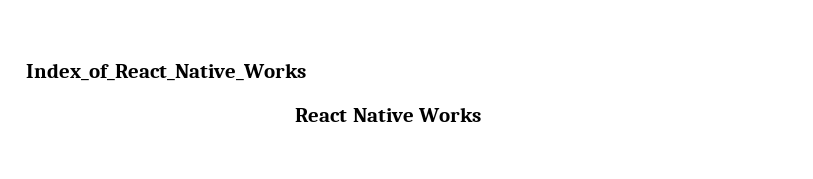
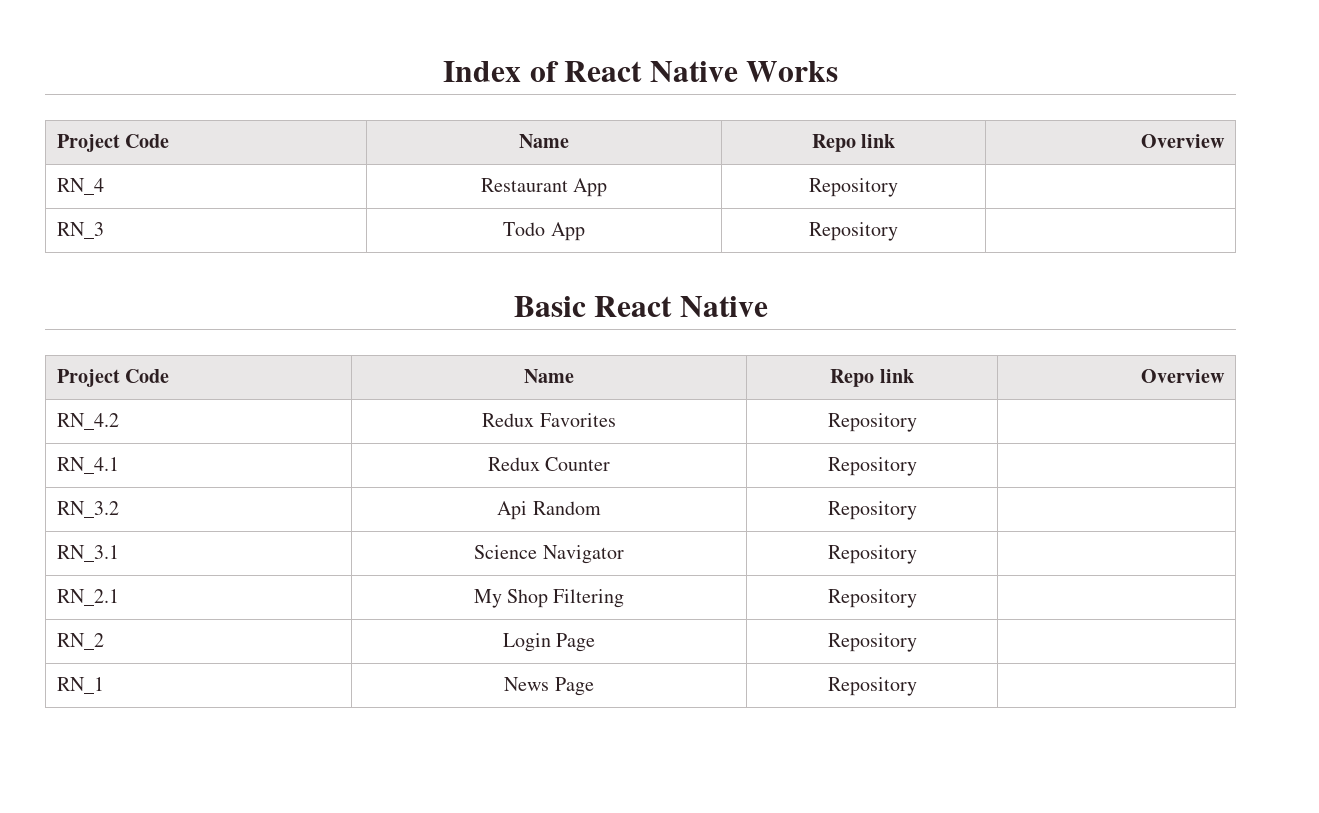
- Index_of_React_Native_Works
- React Native Works
+ Index of React Native Works
+ Project Code | Name | Repo link | Overview
+ RN_4 | Restaurant App | Repository |
+ RN_3 | Todo App | Repository |
+ Basic React Native
+ Project Code | Name | Repo link | Overview
+ RN_4.2 | Redux Favorites | Repository |
+ RN_4.1 | Redux Counter | Repository |
+ RN_3.2 | Api Random | Repository |
+ RN_3.1 | Science Navigator | Repository |
+ RN_2.1 | My Shop Filtering | Repository |
+ RN_2 | Login Page | Repository |
+ RN_1 | News Page | Repository |

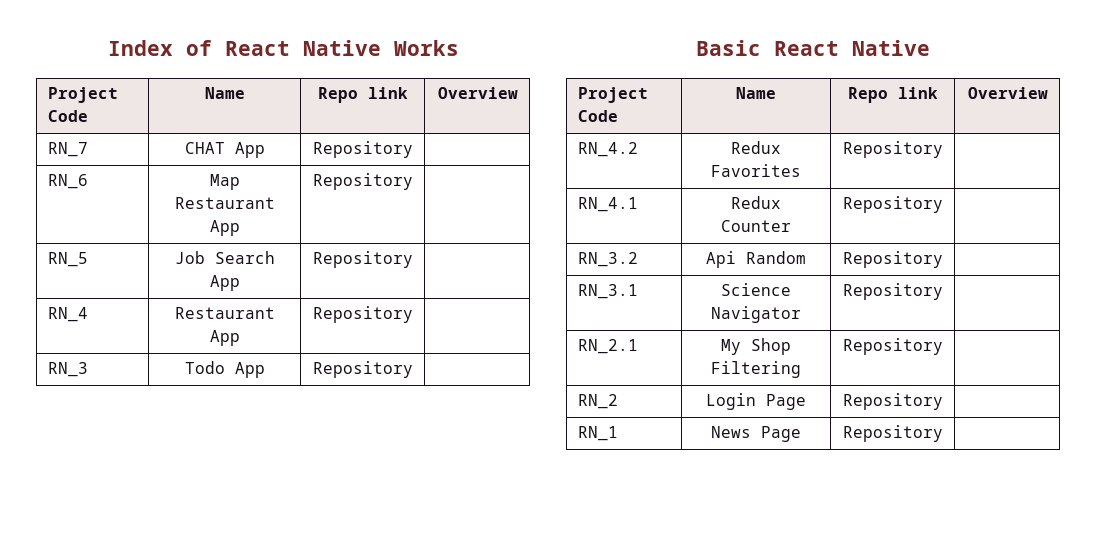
+ RN_7 | CHAT App | Repository |
+ RN_6 | Map Restaurant App | Repository |
+ RN_5 | Job Search App | Repository |

